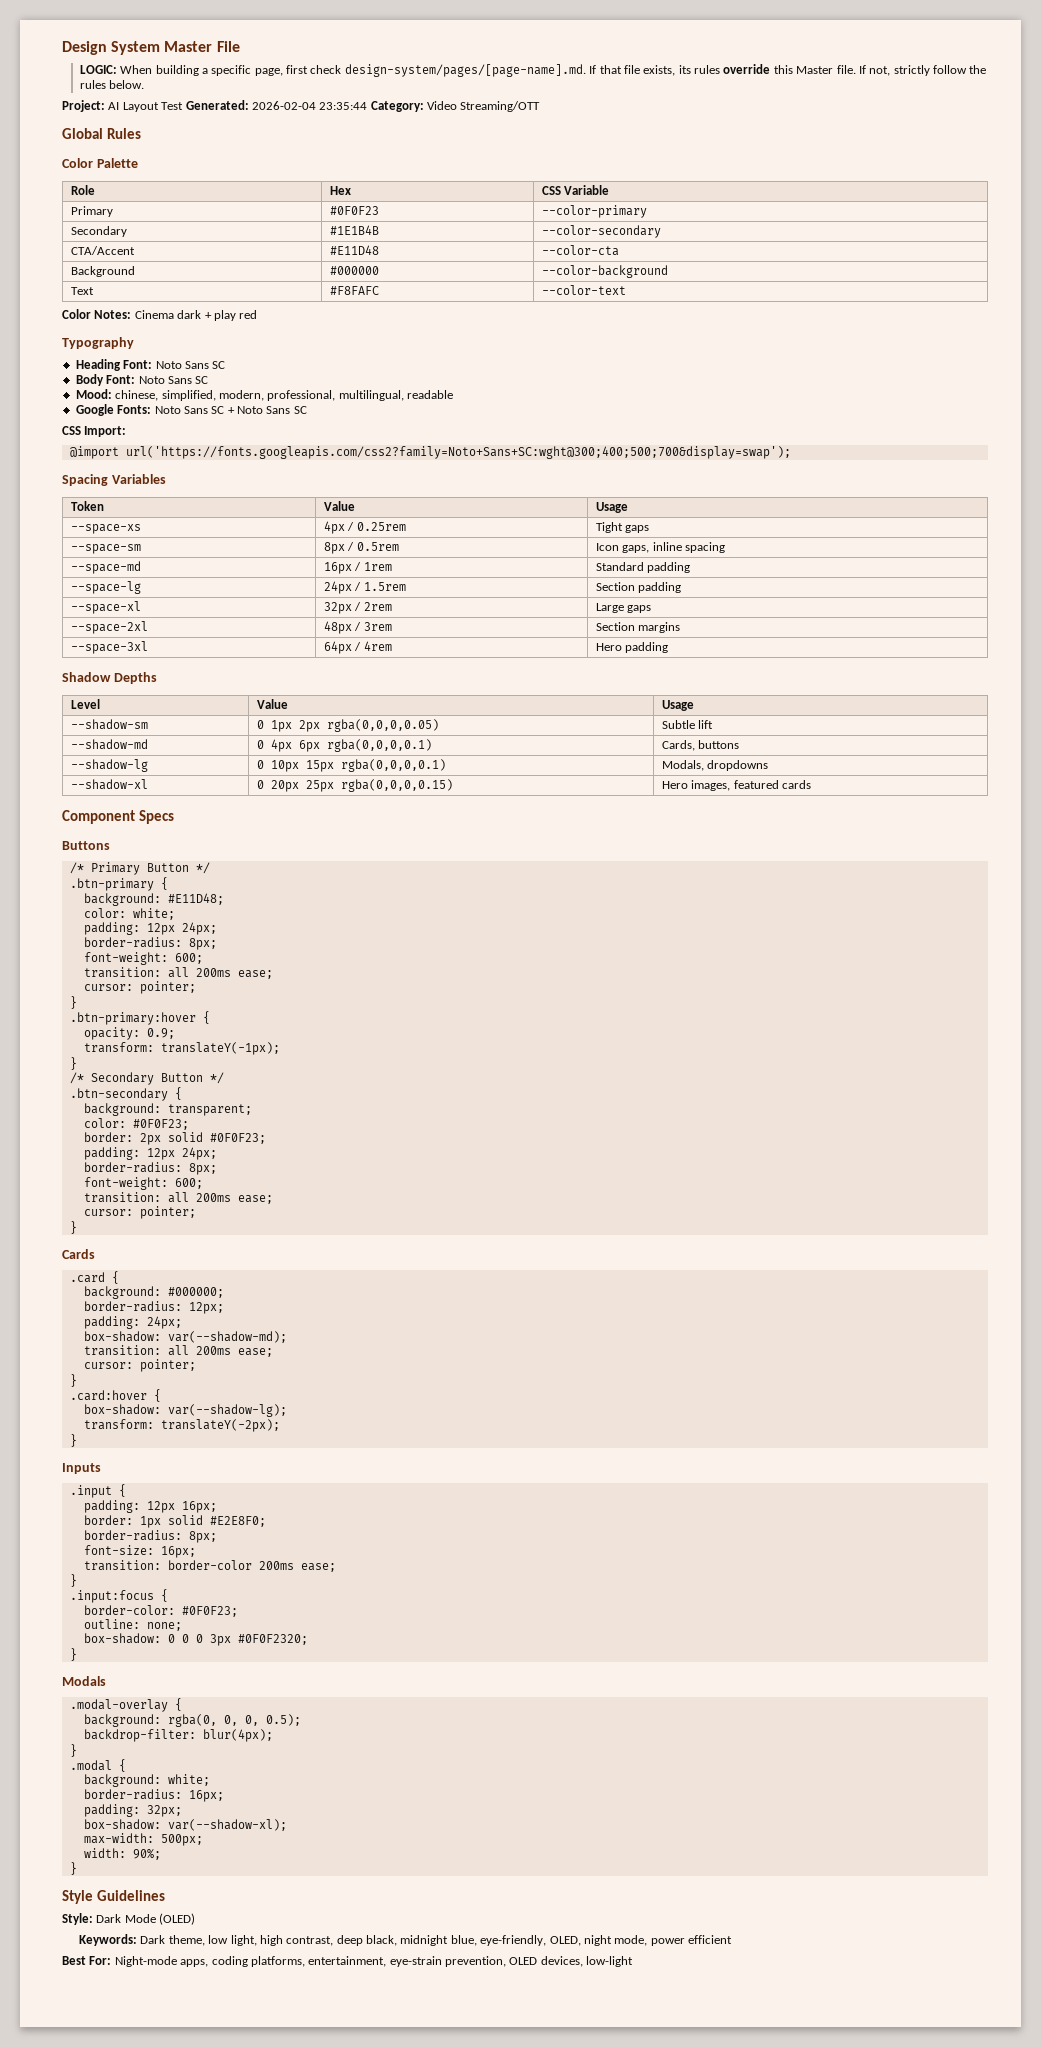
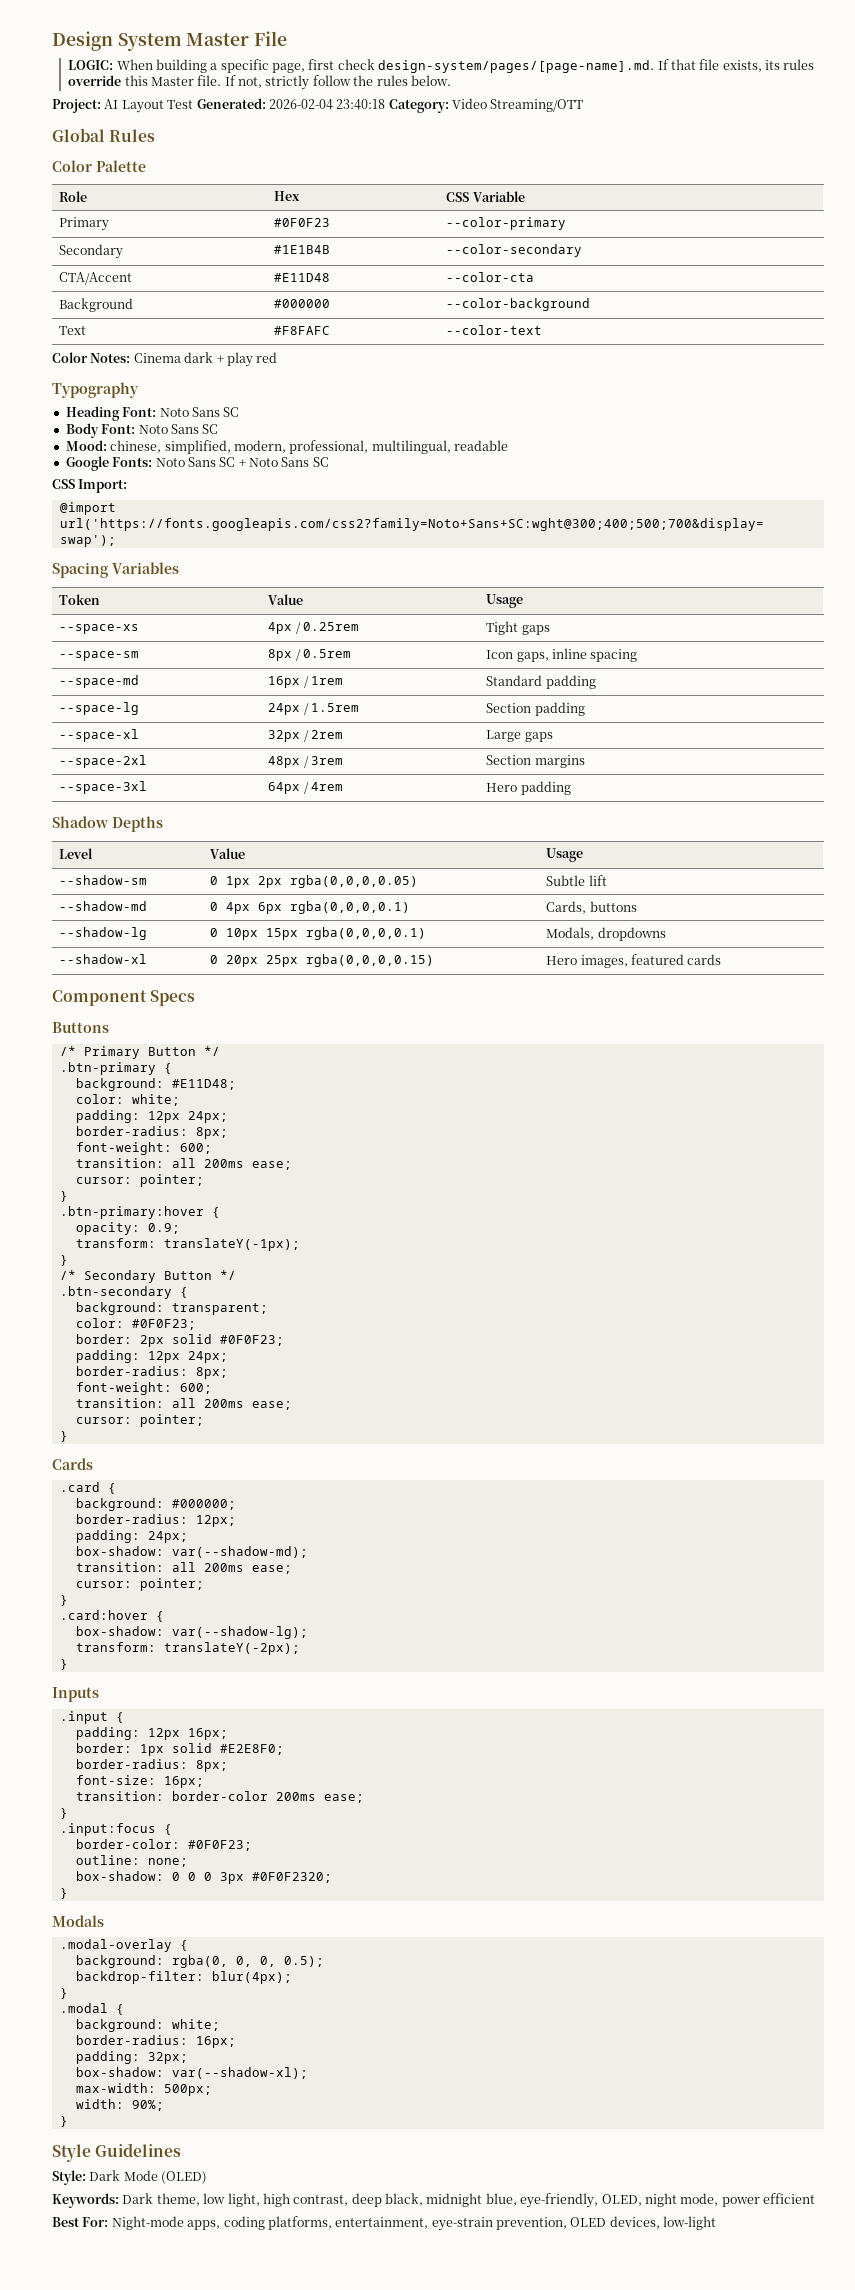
- Project: AI Layout Test Generated: 2026-02-04 23:35:44 Category: Video Streaming/OTT
+ Project: AI Layout Test Generated: 2026-02-04 23:40:18 Category: Video Streaming/OTT

